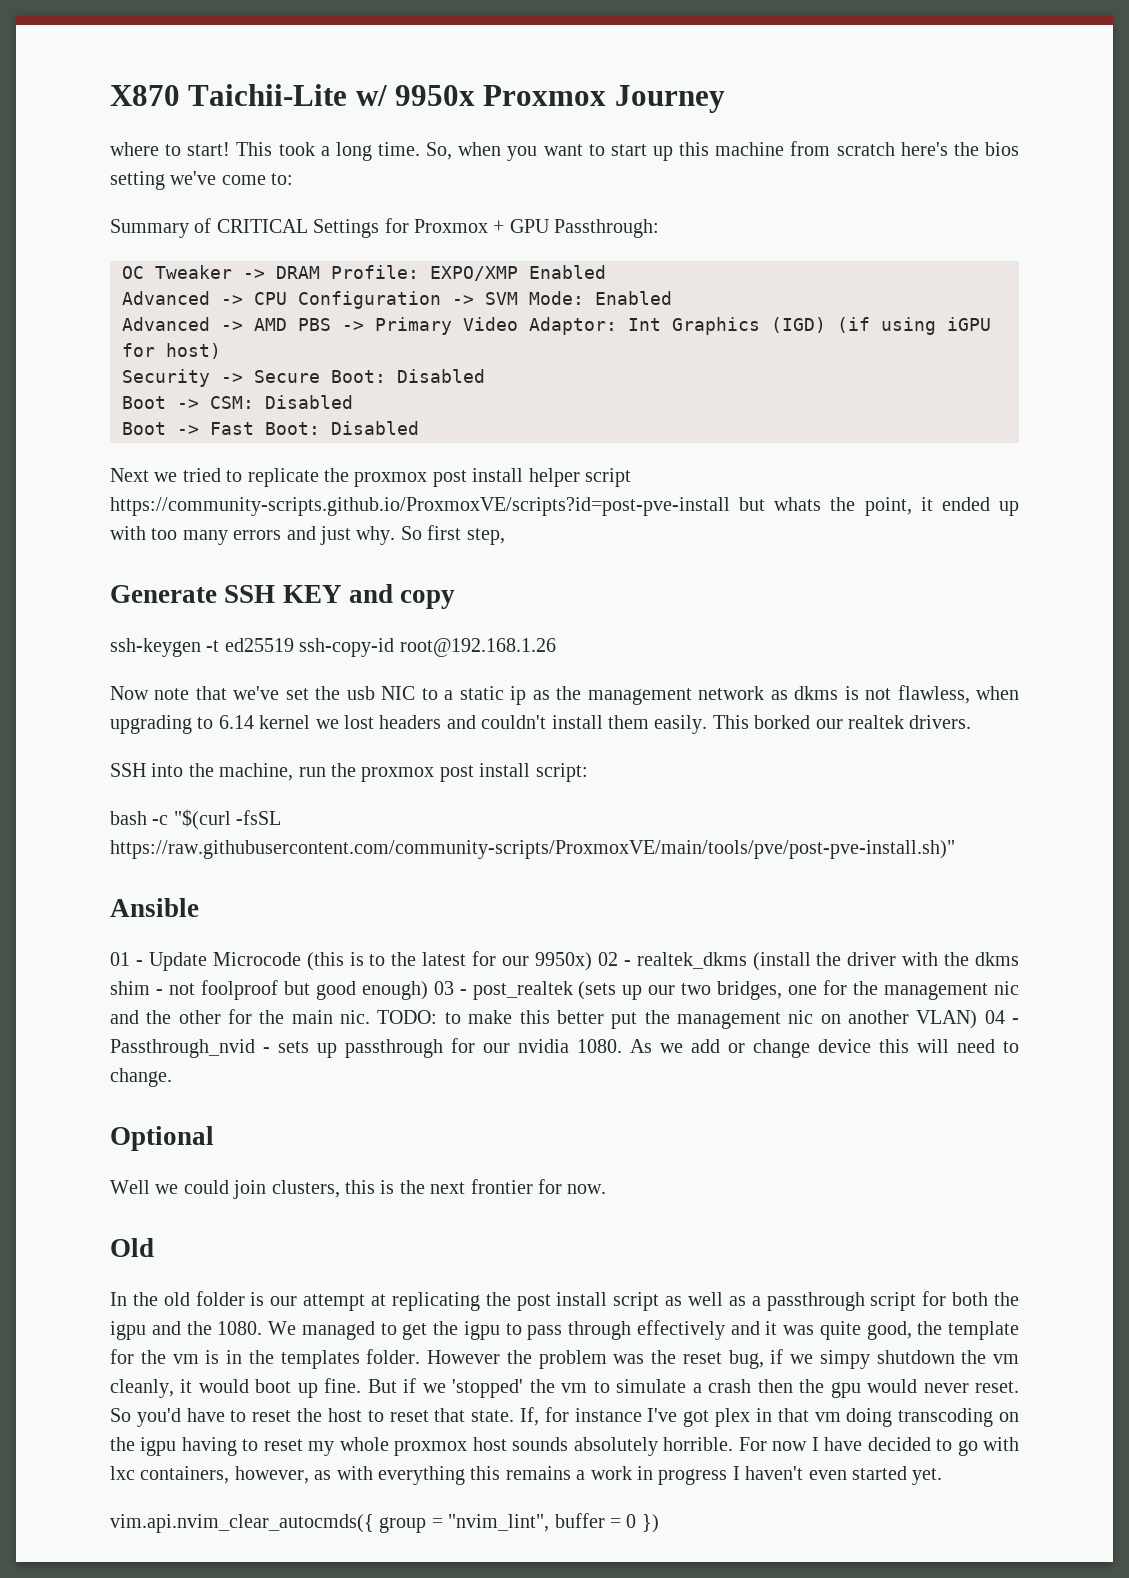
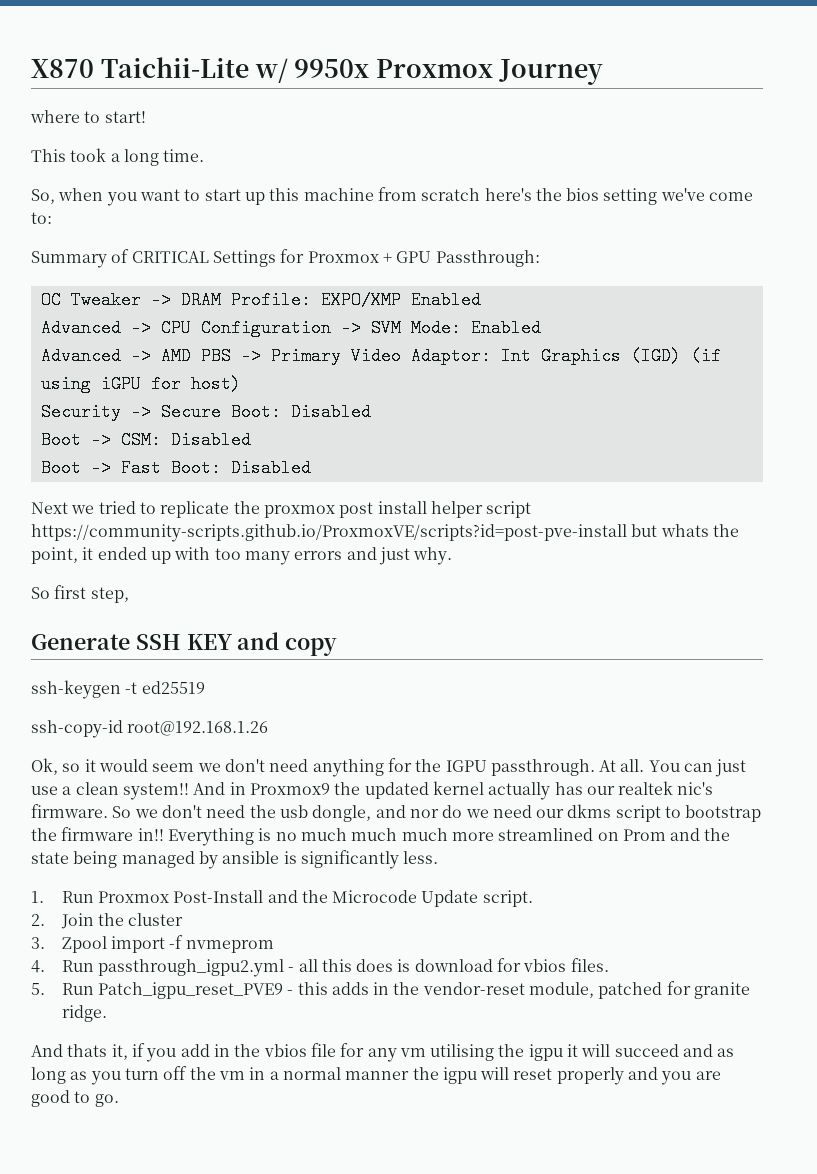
- where to start! This took a long time. So, when you want to start up this machine from scratch here's the bios setting we've come to:
+ where to start!
+ This took a long time.
+ So, when you want to start up this machine from scratch here's the bios setting we've come to:
- Next we tried to replicate the proxmox post install helper script https://community-scripts.github.io/ProxmoxVE/scripts?id=post-pve-install but whats the point, it ended up with too many errors and just why. So first step,
+ Next we tried to replicate the proxmox post install helper script https://community-scripts.github.io/ProxmoxVE/scripts?id=post-pve-install but whats the point, it ended up with too many errors and just why.
+ So first step,
- ssh-keygen -t ed25519 ssh-copy-id root@192.168.1.26
+ ssh-keygen -t ed25519
+ ssh-copy-id root@192.168.1.26
- Now note that we've set the usb NIC to a static ip as the management network as dkms is not flawless, when upgrading to 6.14 kernel we lost headers and couldn't install them easily. This borked our realtek drivers.
- SSH into the machine, run the proxmox post install script:
- bash -c "$(curl -fsSL https://raw.githubusercontent.com/community-scripts/ProxmoxVE/main/tools/pve/post-pve-install.sh)"
- Ansible
- 01 - Update Microcode (this is to the latest for our 9950x) 02 - realtek_dkms (install the driver with the dkms shim - not foolproof but good enough) 03 - post_realtek (sets up our two bridges, one for the management nic and the other for the main nic. TODO: to make this better put the management nic on another VLAN) 04 - Passthrough_nvid - sets up passthrough for our nvidia 1080. As we add or change device this will need to change.
- Optional
- Well we could join clusters, this is the next frontier for now.
- Old
- In the old folder is our attempt at replicating the post install script as well as a passthrough script for both the igpu and the 1080. We managed to get the igpu to pass through effectively and it was quite good, the template for the vm is in the templates folder. However the problem was the reset bug, if we simpy shutdown the vm cleanly, it would boot up fine. But if we 'stopped' the vm to simulate a crash then the gpu would never reset. So you'd have to reset the host to reset that state. If, for instance I've got plex in that vm doing transcoding on the igpu having to reset my whole proxmox host sounds absolutely horrible. For now I have decided to go with lxc containers, however, as with everything this remains a work in progress I haven't even started yet.
- vim.api.nvim_clear_autocmds({ group = "nvim_lint", buffer = 0 })
+ Ok, so it would seem we don't need anything for the IGPU passthrough. At all. You can just use a clean system!! And in Proxmox9 the updated kernel actually has our realtek nic's firmware. So we don't need the usb dongle, and nor do we need our dkms script to bootstrap the firmware in!! Everything is no much much much more streamlined on Prom and the state being managed by ansible is significantly less.
+ 1. Run Proxmox Post-Install and the Microcode Update script.
+ 2. Join the cluster
+ 3. Zpool import -f nvmeprom
+ 4. Run passthrough_igpu2.yml - all this does is download for vbios files.
+ 5. Run Patch_igpu_reset_PVE9 - this adds in the vendor-reset module, patched for granite ridge.
+ And thats it, if you add in the vbios file for any vm utilising the igpu it will succeed and as long as you turn off the vm in a normal manner the igpu will reset properly and you are good to go.

